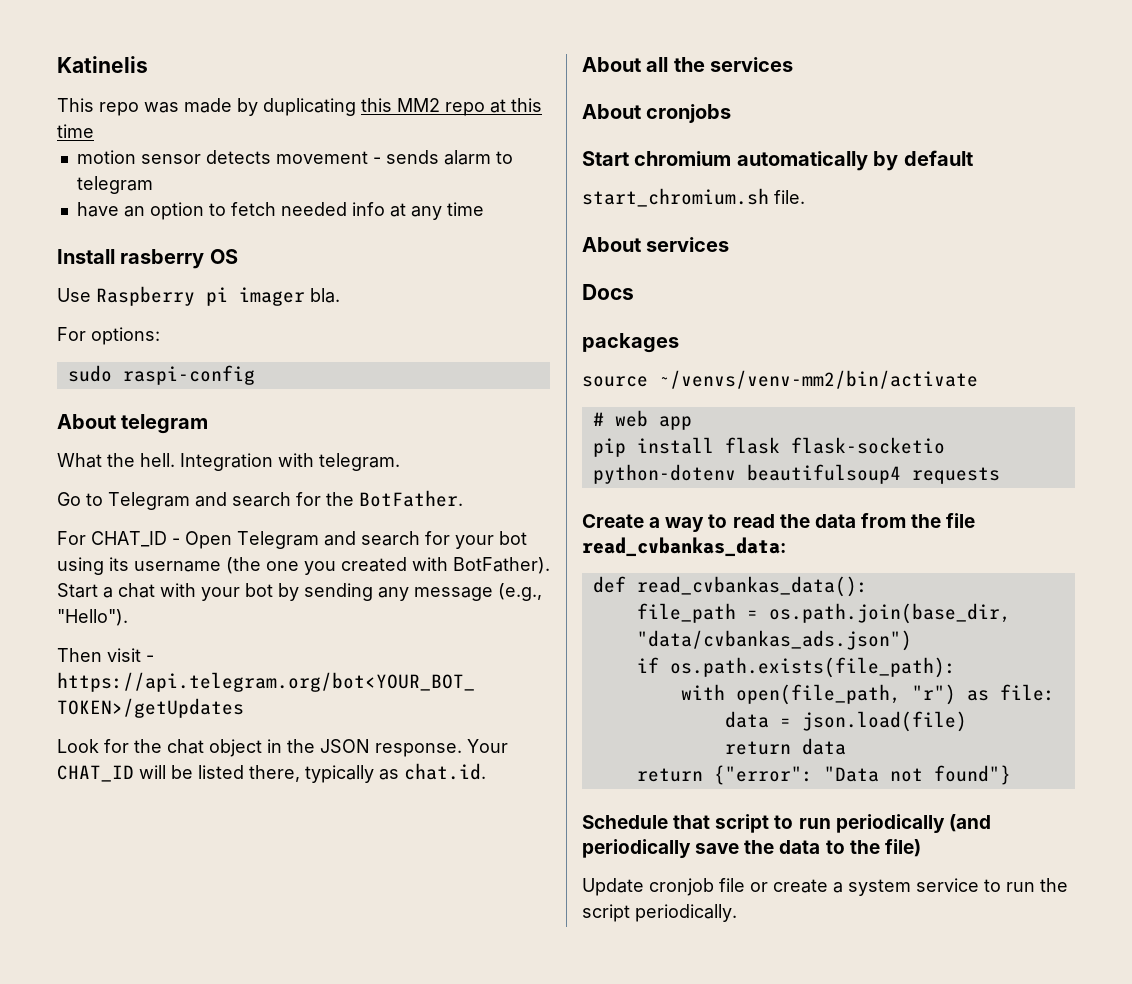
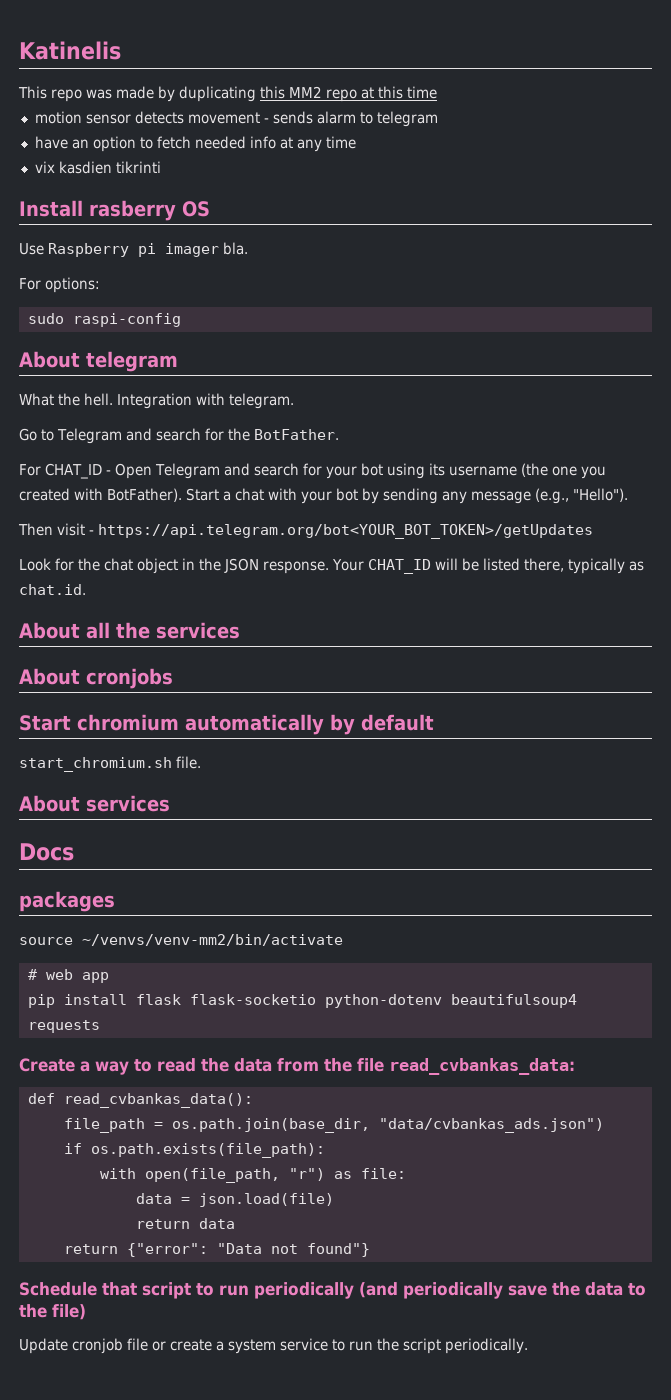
+ vix kasdien tikrinti

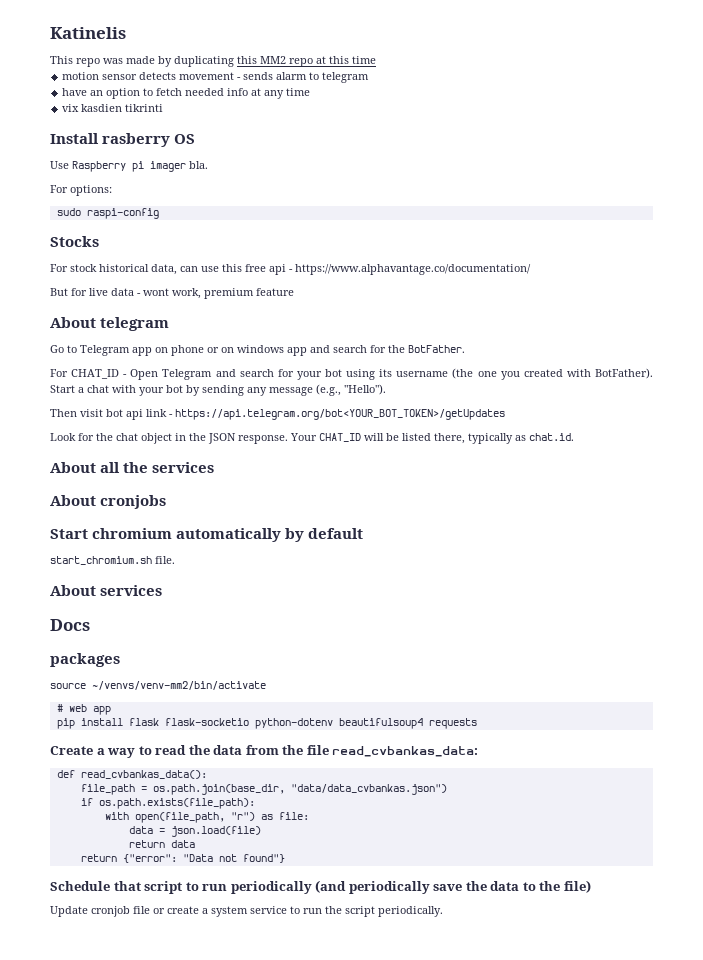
+ Stocks
+ For stock historical data, can use this free api - https://www.alphavantage.co/documentation/
+ But for live data - wont work, premium feature
  About telegram
- What the hell. Integration with telegram.
- Go to Telegram and search for the BotFather.
+ Go to Telegram app on phone or on windows app and search for the BotFather.
- Then visit - https://api.telegram.org/bot<YOUR_BOT_TOKEN>/getUpdates
+ Then visit bot api link - https://api.telegram.org/bot<YOUR_BOT_TOKEN>/getUpdates
- file_path = os.path.join(base_dir, "data/cvbankas_ads.json")
+ file_path = os.path.join(base_dir, "data/data_cvbankas.json")

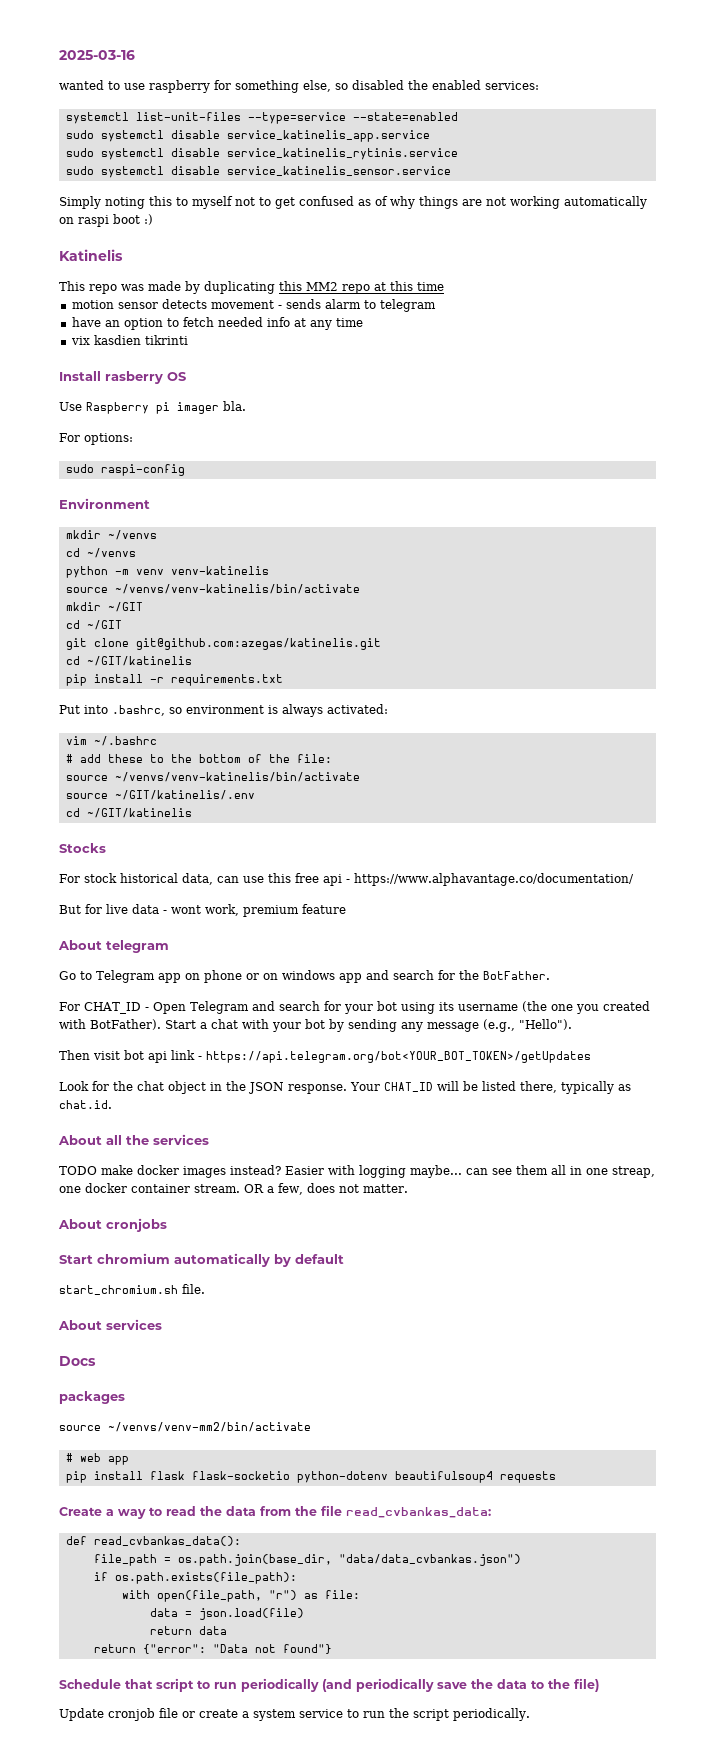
+ 2025-03-16
+ wanted to use raspberry for something else, so disabled the enabled services:
+ systemctl list-unit-files --type=service --state=enabled
+ sudo systemctl disable service_katinelis_app.service
+ sudo systemctl disable service_katinelis_rytinis.service
+ sudo systemctl disable service_katinelis_sensor.service
+ Simply noting this to myself not to get confused as of why things are not working automatically on raspi boot :)
+ Environment
+ mkdir ~/venvs
+ cd ~/venvs
+ python -m venv venv-katinelis
+ source ~/venvs/venv-katinelis/bin/activate
+ mkdir ~/GIT
+ cd ~/GIT
+ git clone git@github.com:azegas/katinelis.git
+ cd ~/GIT/katinelis
+ pip install -r requirements.txt
+ Put into .bashrc, so environment is always activated:
+ vim ~/.bashrc
+ # add these to the bottom of the file:
+ source ~/venvs/venv-katinelis/bin/activate
+ source ~/GIT/katinelis/.env
+ cd ~/GIT/katinelis
+ TODO make docker images instead? Easier with logging maybe... can see them all in one streap, one docker container stream. OR a few, does not matter.

